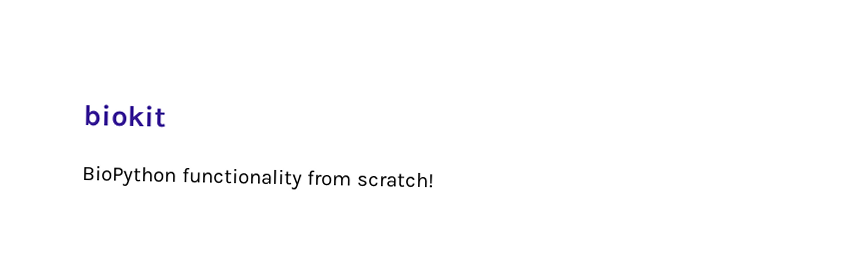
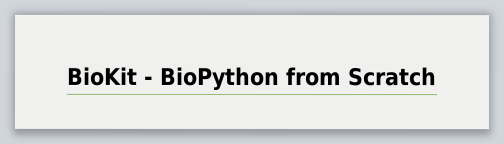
- biokit
- BioPython functionality from scratch!
+ BioKit - BioPython from Scratch

